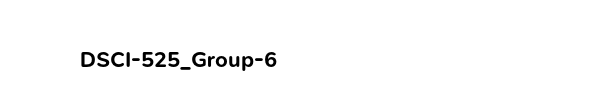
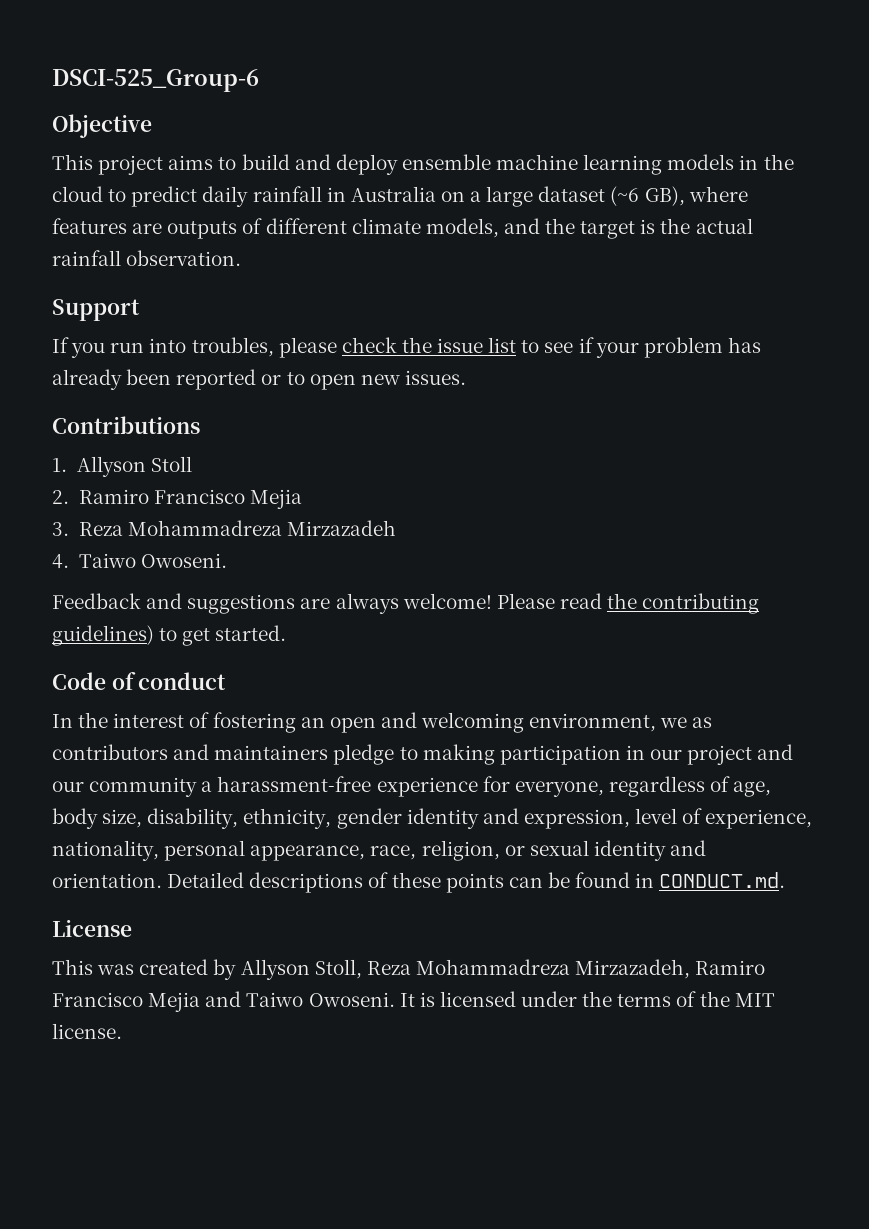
+ Objective
+ This project aims to build and deploy ensemble machine learning models in the cloud to predict daily rainfall in Australia on a large dataset (~6 GB), where features are outputs of different climate models, and the target is the actual rainfall observation.
+ Support
+ If you run into troubles, please check the issue list to see if your problem has already been reported or to open new issues.
+ Contributions
+ 1. Allyson Stoll
+ 2. Ramiro Francisco Mejia
+ 3. Reza Mohammadreza Mirzazadeh
+ 4. Taiwo Owoseni.
+ Feedback and suggestions are always welcome! Please read the contributing guidelines) to get started.
+ Code of conduct
+ In the interest of fostering an open and welcoming environment, we as contributors and maintainers pledge to making participation in our project and our community a harassment-free experience for everyone, regardless of age, body size, disability, ethnicity, gender identity and expression, level of experience, nationality, personal appearance, race, religion, or sexual identity and orientation. Detailed descriptions of these points can be found in CONDUCT.md.
+ License
+ This was created by Allyson Stoll, Reza Mohammadreza Mirzazadeh, Ramiro Francisco Mejia and Taiwo Owoseni. It is licensed under the terms of the MIT license.

